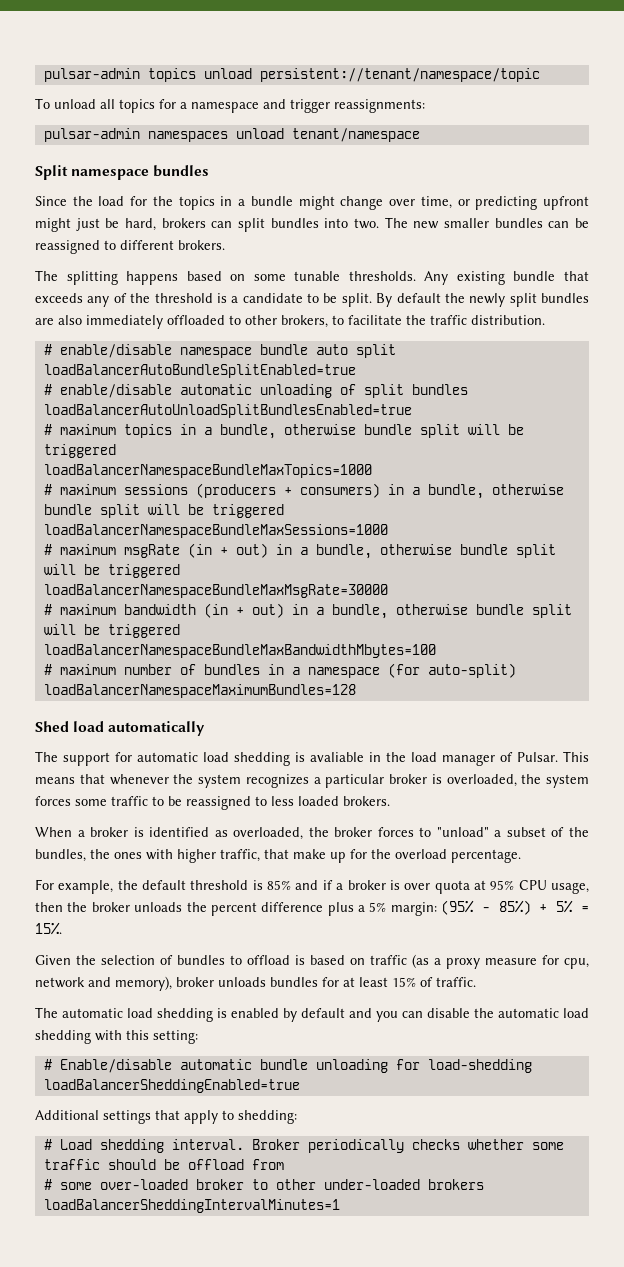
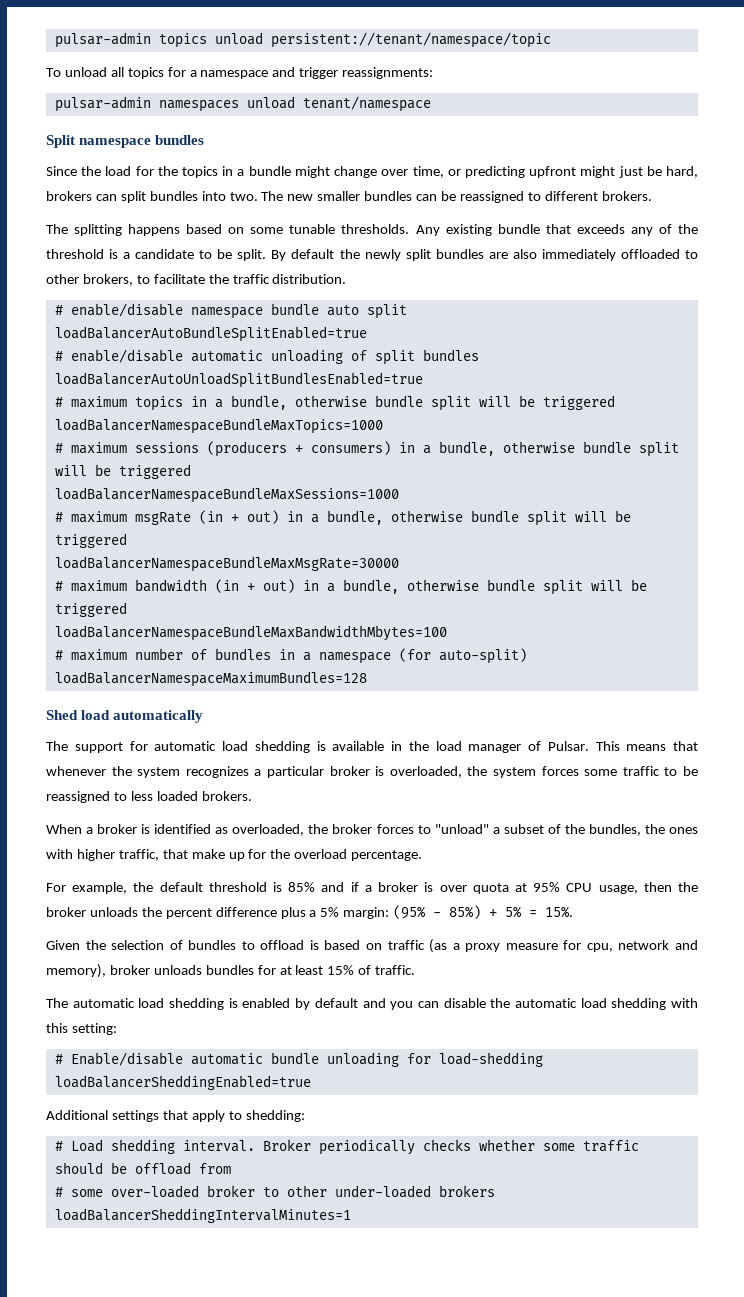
- The support for automatic load shedding is avaliable in the load manager of Pulsar.
+ The support for automatic load shedding is available in the load manager of Pulsar.

